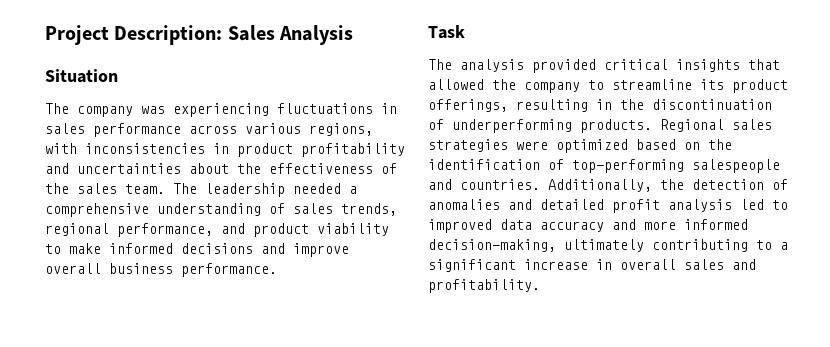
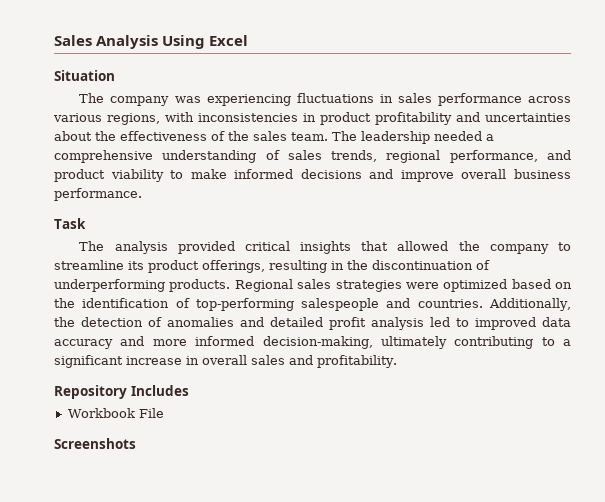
- Project Description: Sales Analysis
+ Sales Analysis Using Excel
+ Repository Includes
+ Workbook File
+ Screenshots

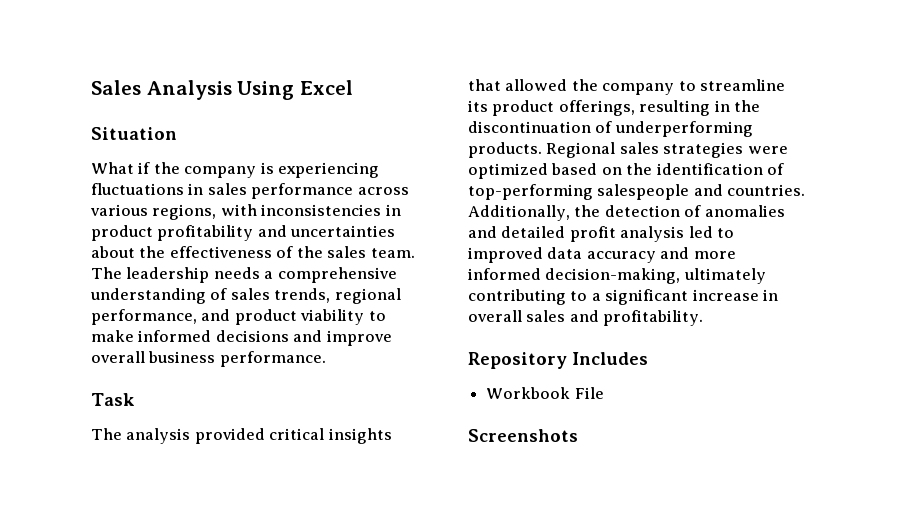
- The company was experiencing fluctuations in sales performance across various regions, with inconsistencies in product profitability and uncertainties about the effectiveness of the sales team.
+ What if the company is experiencing fluctuations in sales performance across various regions, with inconsistencies in product profitability and uncertainties about the effectiveness of the sales team.
- The leadership needed a comprehensive understanding of sales trends, regional performance, and product viability to make informed decisions and improve overall business performance.
+ The leadership needs a comprehensive understanding of sales trends, regional performance, and product viability to make informed decisions and improve overall business performance.

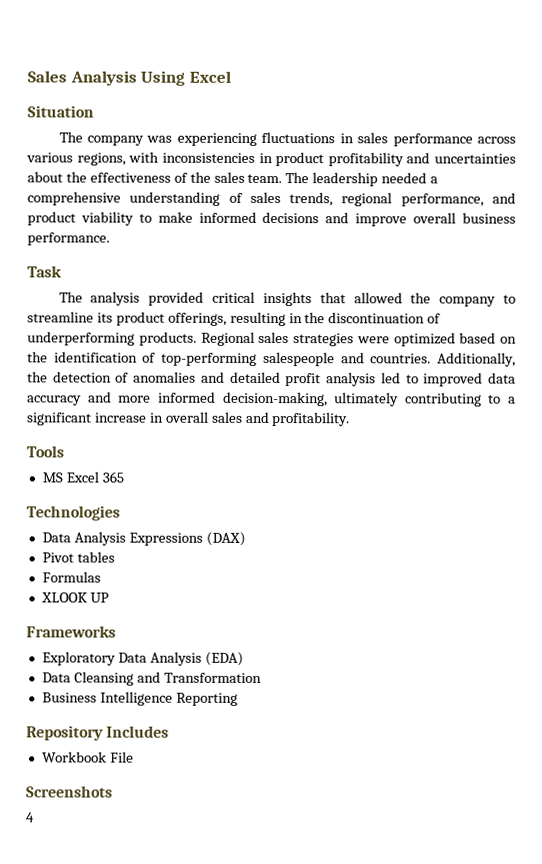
- What if the company is experiencing fluctuations in sales performance across various regions, with inconsistencies in product profitability and uncertainties about the effectiveness of the sales team.
+ The company was experiencing fluctuations in sales performance across various regions, with inconsistencies in product profitability and uncertainties about the effectiveness of the sales team.
- The leadership needs a comprehensive understanding of sales trends, regional performance, and product viability to make informed decisions and improve overall business performance.
+ The leadership needed a comprehensive understanding of sales trends, regional performance, and product viability to make informed decisions and improve overall business performance.
+ Tools
+ MS Excel 365
+ Technologies
+ Data Analysis Expressions (DAX)
+ Pivot tables
+ Formulas
+ XLOOK UP
+ Frameworks
+ Exploratory Data Analysis (EDA)
+ Data Cleansing and Transformation
+ Business Intelligence Reporting
+ 4

